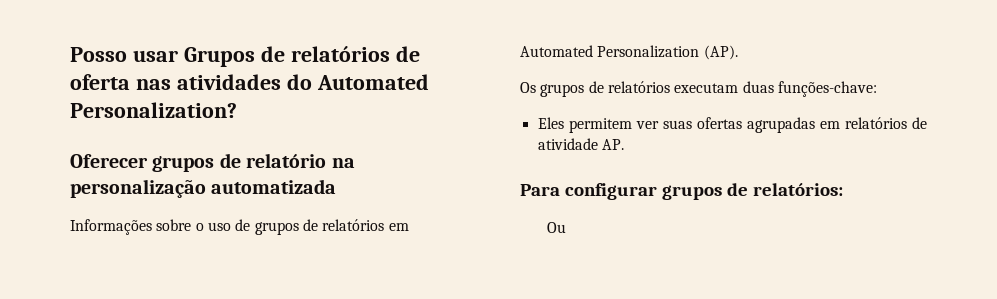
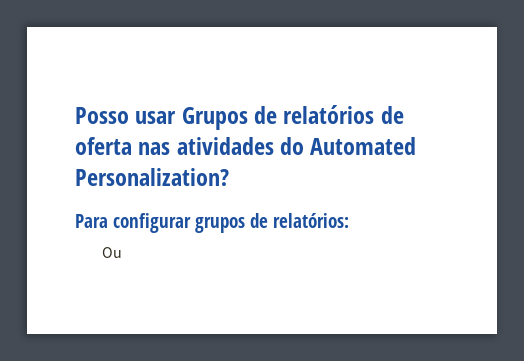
- Oferecer grupos de relatório na personalização automatizada
- Informações sobre o uso de grupos de relatórios em Automated Personalization (AP).
- Os grupos de relatórios executam duas funções-chave:
- Eles permitem ver suas ofertas agrupadas em relatórios de atividade AP.

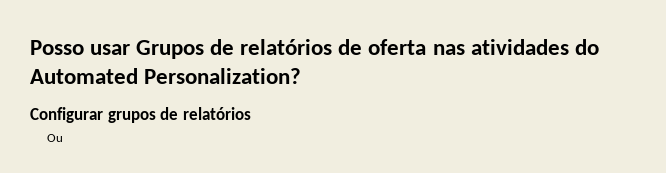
- Para configurar grupos de relatórios:
+ Configurar grupos de relatórios

